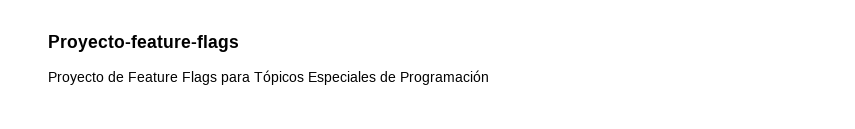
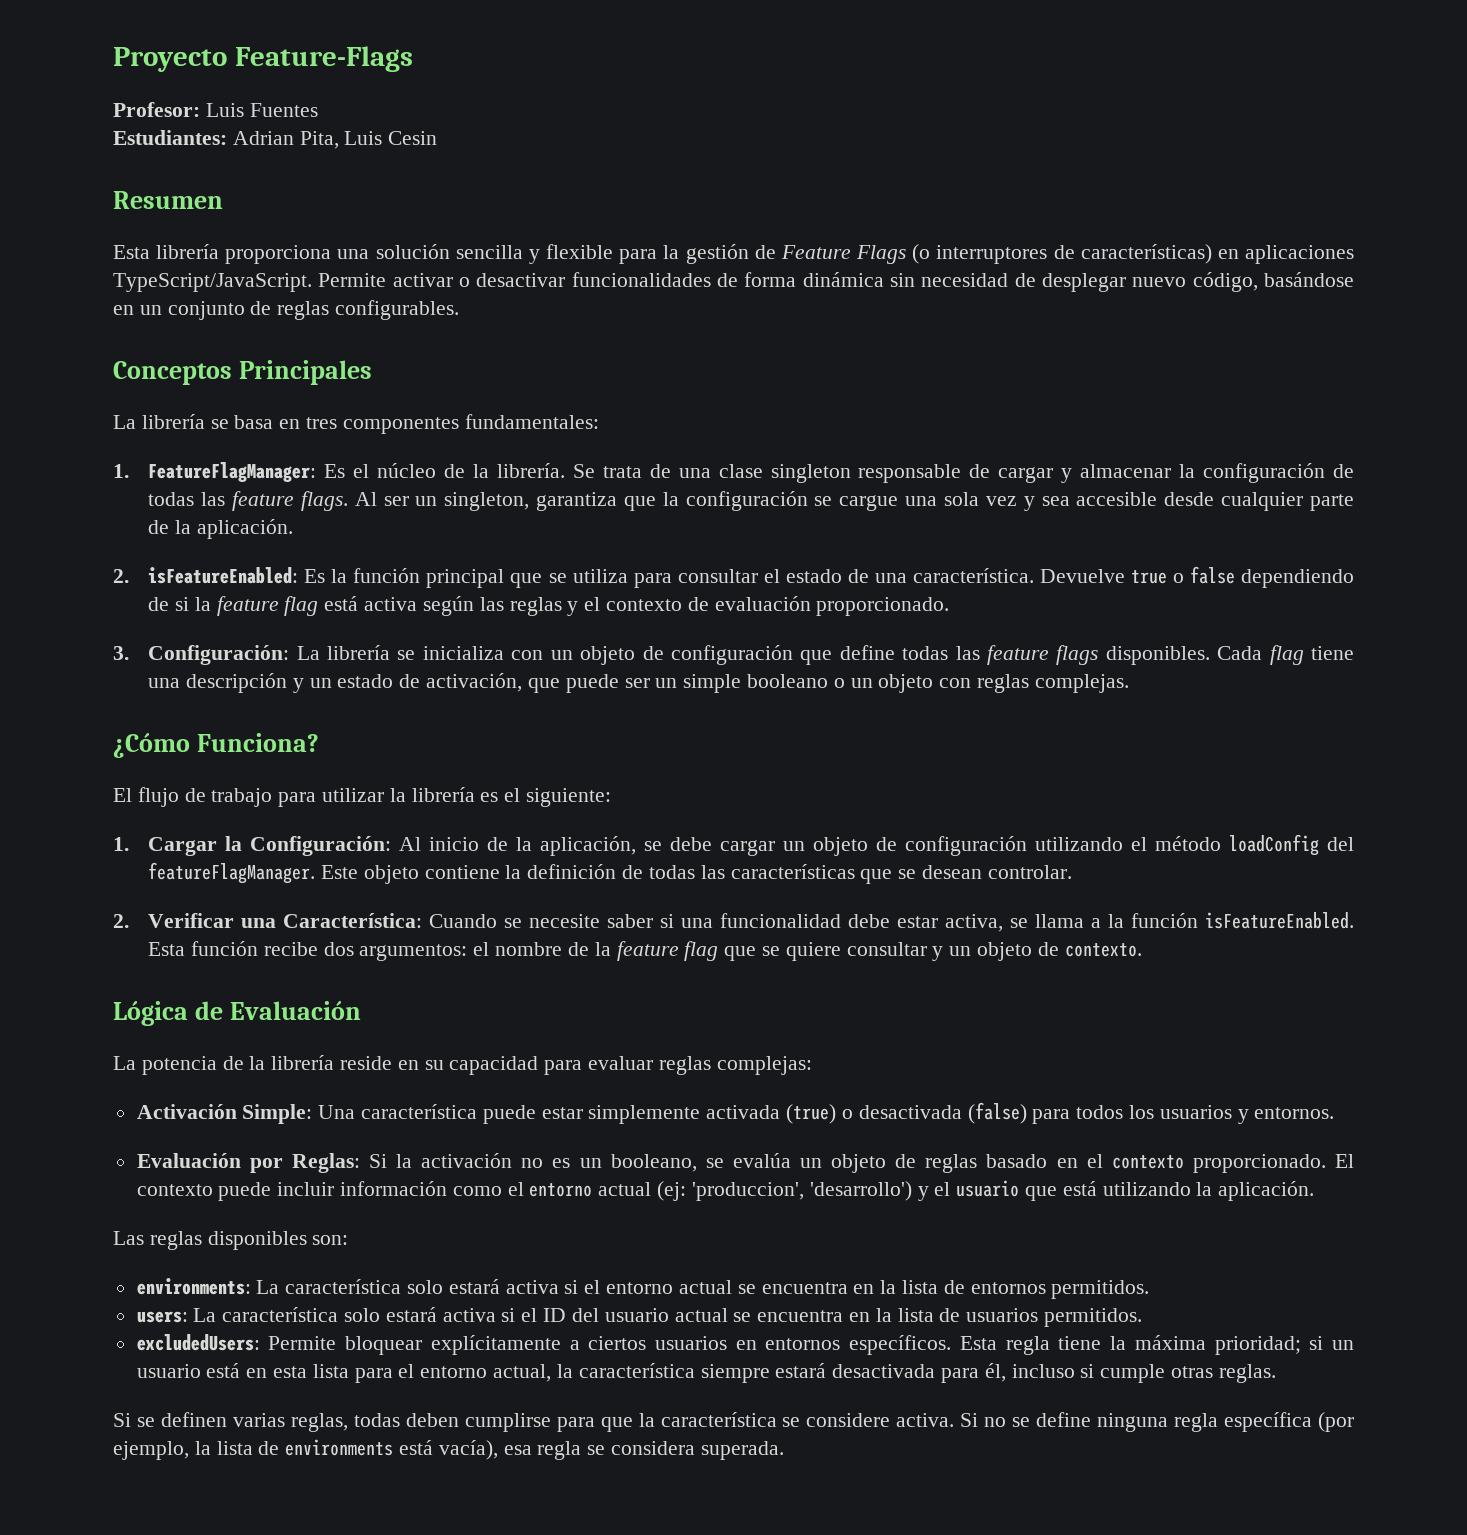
- Proyecto-feature-flags
- Proyecto de Feature Flags para Tópicos Especiales de Programación
+ Proyecto Feature-Flags
+ Profesor: Luis Fuentes
+ Estudiantes: Adrian Pita, Luis Cesin
+ Resumen
+ Esta librería proporciona una solución sencilla y flexible para la gestión de Feature Flags (o interruptores de características) en aplicaciones TypeScript/JavaScript. Permite activar o desactivar funcionalidades de forma dinámica sin necesidad de desplegar nuevo código, basándose en un conjunto de reglas configurables.
+ Conceptos Principales
+ La librería se basa en tres componentes fundamentales:
+ 1. FeatureFlagManager: Es el núcleo de la librería. Se trata de una clase singleton responsable de cargar y almacenar la configuración de todas las feature flags. Al ser un singleton, garantiza que la configuración se cargue una sola vez y sea accesible desde cualquier parte de la aplicación.
+ 2. isFeatureEnabled: Es la función principal que se utiliza para consultar el estado de una característica. Devuelve true o false dependiendo de si la feature flag está activa según las reglas y el contexto de evaluación proporcionado.
+ 3. Configuración: La librería se inicializa con un objeto de configuración que define todas las feature flags disponibles. Cada flag tiene una descripción y un estado de activación, que puede ser un simple booleano o un objeto con reglas complejas.
+ ¿Cómo Funciona?
+ El flujo de trabajo para utilizar la librería es el siguiente:
+ 1. Cargar la Configuración: Al inicio de la aplicación, se debe cargar un objeto de configuración utilizando el método loadConfig del featureFlagManager. Este objeto contiene la definición de todas las características que se desean controlar.
+ 2. Verificar una Característica: Cuando se necesite saber si una funcionalidad debe estar activa, se llama a la función isFeatureEnabled. Esta función recibe dos argumentos: el nombre de la feature flag que se quiere consultar y un objeto de contexto.
+ Lógica de Evaluación
+ La potencia de la librería reside en su capacidad para evaluar reglas complejas:
+ Activación Simple: Una característica puede estar simplemente activada (true) o desactivada (false) para todos los usuarios y entornos.
+ Evaluación por Reglas: Si la activación no es un booleano, se evalúa un objeto de reglas basado en el contexto proporcionado. El contexto puede incluir información como el entorno actual (ej: 'produccion', 'desarrollo') y el usuario que está utilizando la aplicación.
+ Las reglas disponibles son:
+ environments: La característica solo estará activa si el entorno actual se encuentra en la lista de entornos permitidos.
+ users: La característica solo estará activa si el ID del usuario actual se encuentra en la lista de usuarios permitidos.
+ excludedUsers: Permite bloquear explícitamente a ciertos usuarios en entornos específicos. Esta regla tiene la máxima prioridad; si un usuario está en esta lista para el entorno actual, la característica siempre estará desactivada para él, incluso si cumple otras reglas.
+ Si se definen varias reglas, todas deben cumplirse para que la característica se considere activa. Si no se define ninguna regla específica (por ejemplo, la lista de environments está vacía), esa regla se considera superada.

